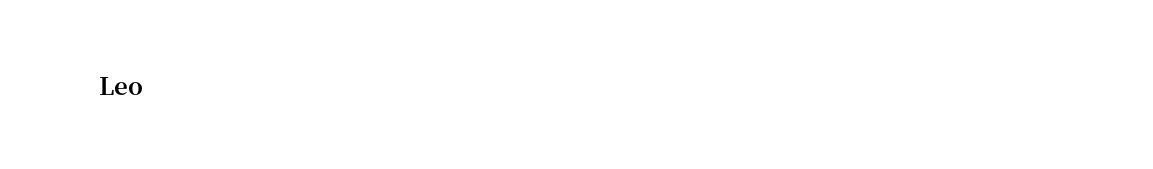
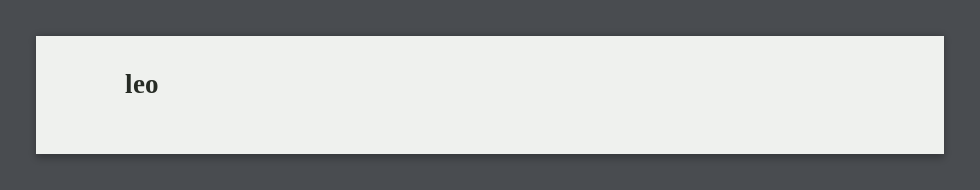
- Leo
+ leo

